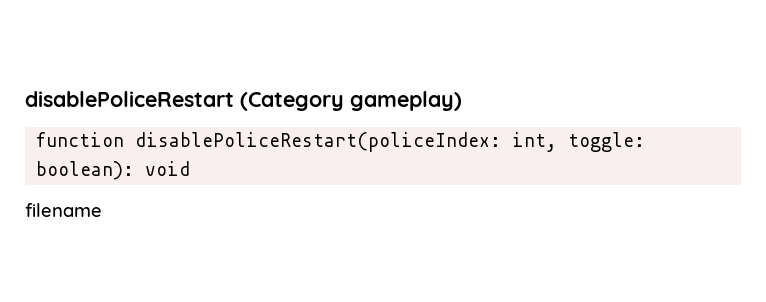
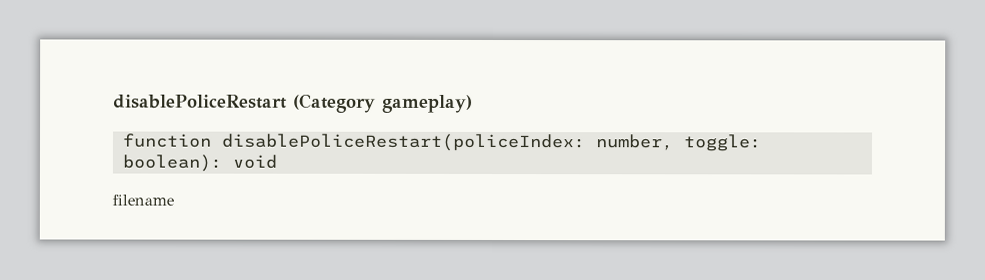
- function disablePoliceRestart(policeIndex: int, toggle: boolean): void
+ function disablePoliceRestart(policeIndex: number, toggle: boolean): void

